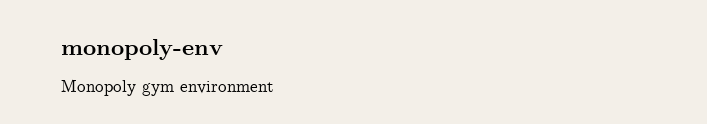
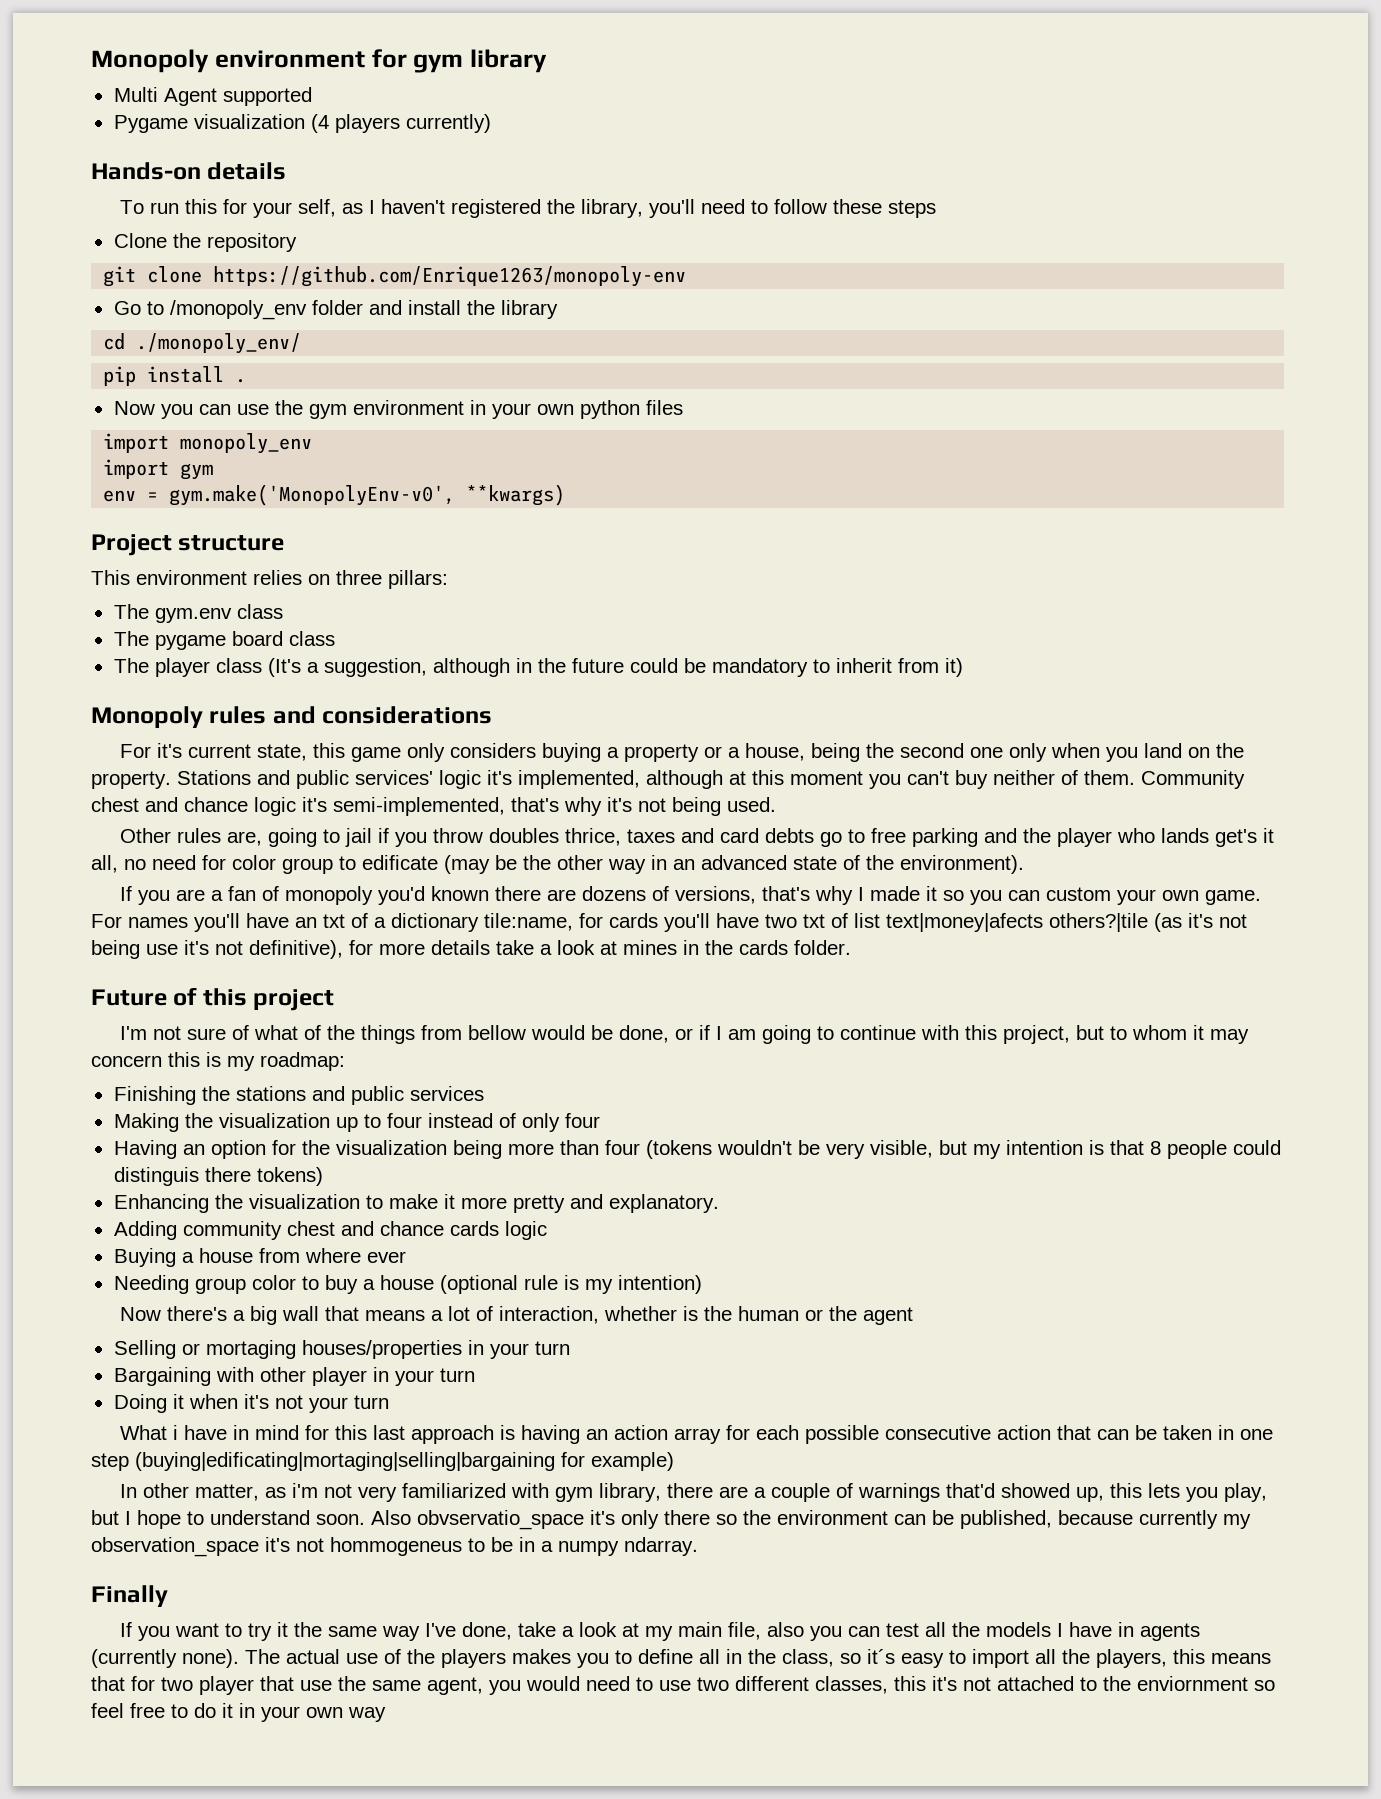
- monopoly-env
- Monopoly gym environment
+ Monopoly environment for gym library
+ Multi Agent supported
+ Pygame visualization (4 players currently)
+ Hands-on details
+ To run this for your self, as I haven't registered the library, you'll need to follow these steps
+ Clone the repository
+ git clone https://github.com/Enrique1263/monopoly-env
+ Go to /monopoly_env folder and install the library
+ cd ./monopoly_env/
+ pip install .
+ Now you can use the gym environment in your own python files
+ import monopoly_env
+ import gym
+ env = gym.make('MonopolyEnv-v0', **kwargs)
+ Project structure
+ This environment relies on three pillars:
+ The gym.env class
+ The pygame board class
+ The player class (It's a suggestion, although in the future could be mandatory to inherit from it)
+ Monopoly rules and considerations
+ For it's current state, this game only considers buying a property or a house, being the second one only when you land on the property. Stations and public services' logic it's implemented, although at this moment you can't buy neither of them. Community chest and chance logic it's semi-implemented, that's why it's not being used.
+ Other rules are, going to jail if you throw doubles thrice, taxes and card debts go to free parking and the player who lands get's it all, no need for color group to edificate (may be the other way in an advanced state of the environment).
+ If you are a fan of monopoly you'd known there are dozens of versions, that's why I made it so you can custom your own game. For names you'll have an txt of a dictionary tile:name, for cards you'll have two txt of list text|money|afects others?|tile (as it's not being use it's not definitive), for more details take a look at mines in the cards folder.
+ Future of this project
+ I'm not sure of what of the things from bellow would be done, or if I am going to continue with this project, but to whom it may concern this is my roadmap:
+ Finishing the stations and public services
+ Making the visualization up to four instead of only four
+ Having an option for the visualization being more than four (tokens wouldn't be very visible, but my intention is that 8 people could distinguis there tokens)
+ Enhancing the visualization to make it more pretty and explanatory.
+ Adding community chest and chance cards logic
+ Buying a house from where ever
+ Needing group color to buy a house (optional rule is my intention)
+ Now there's a big wall that means a lot of interaction, whether is the human or the agent
+ Selling or mortaging houses/properties in your turn
+ Bargaining with other player in your turn
+ Doing it when it's not your turn
+ What i have in mind for this last approach is having an action array for each possible consecutive action that can be taken in one step (buying|edificating|mortaging|selling|bargaining for example)
+ In other matter, as i'm not very familiarized with gym library, there are a couple of warnings that'd showed up, this lets you play, but I hope to understand soon. Also obvservatio_space it's only there so the environment can be published, because currently my observation_space it's not hommogeneus to be in a numpy ndarray.
+ Finally
+ If you want to try it the same way I've done, take a look at my main file, also you can test all the models I have in agents (currently none). The actual use of the players makes you to define all in the class, so it´s easy to import all the players, this means that for two player that use the same agent, you would need to use two different classes, this it's not attached to the enviornment so feel free to do it in your own way

